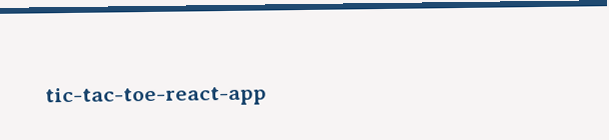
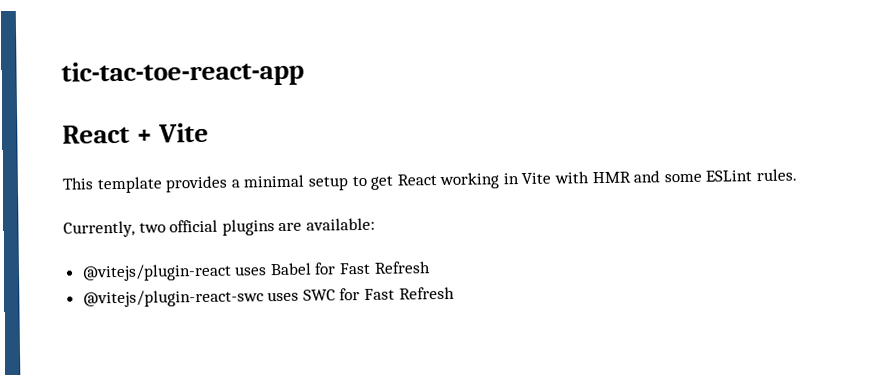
+ React + Vite
+ This template provides a minimal setup to get React working in Vite with HMR and some ESLint rules.
+ Currently, two official plugins are available:
+ @vitejs/plugin-react uses Babel for Fast Refresh
+ @vitejs/plugin-react-swc uses SWC for Fast Refresh

